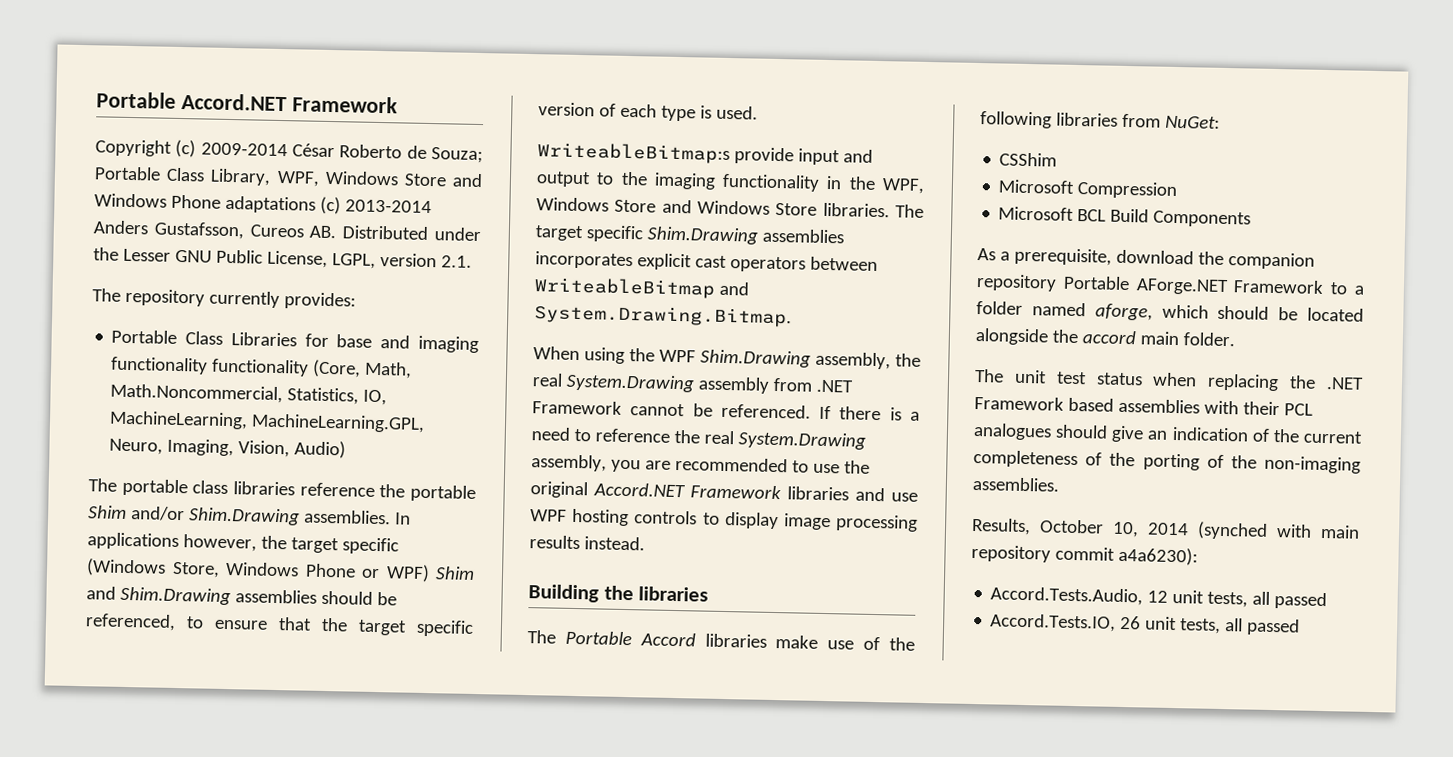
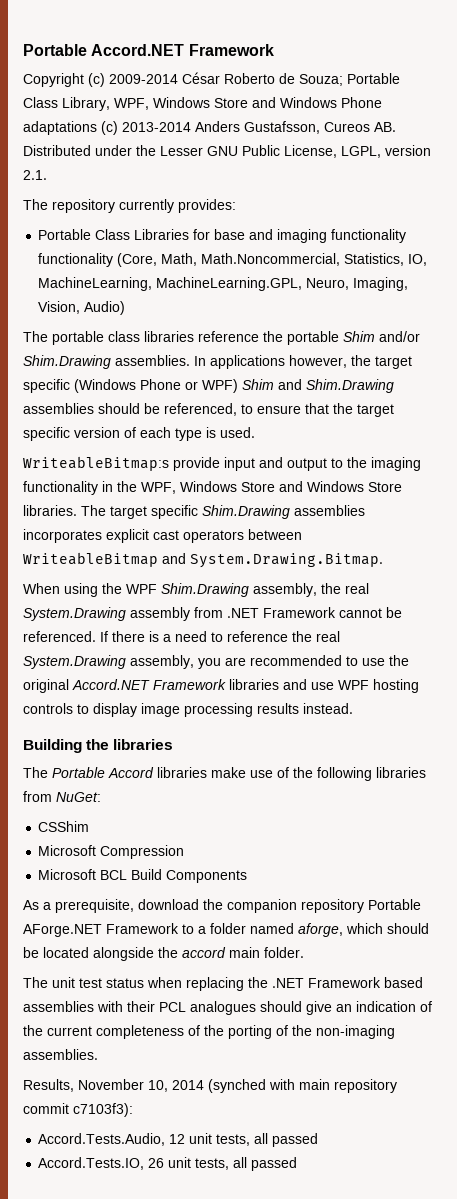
- In applications however, the target specific (Windows Store, Windows Phone or WPF) Shim and Shim.Drawing assemblies should be referenced, to ensure that the target specific version of each type is used.
+ In applications however, the target specific (Windows Phone or WPF) Shim and Shim.Drawing assemblies should be referenced, to ensure that the target specific version of each type is used.
- Results, October 10, 2014 (synched with main repository commit a4a6230):
+ Results, November 10, 2014 (synched with main repository commit c7103f3):

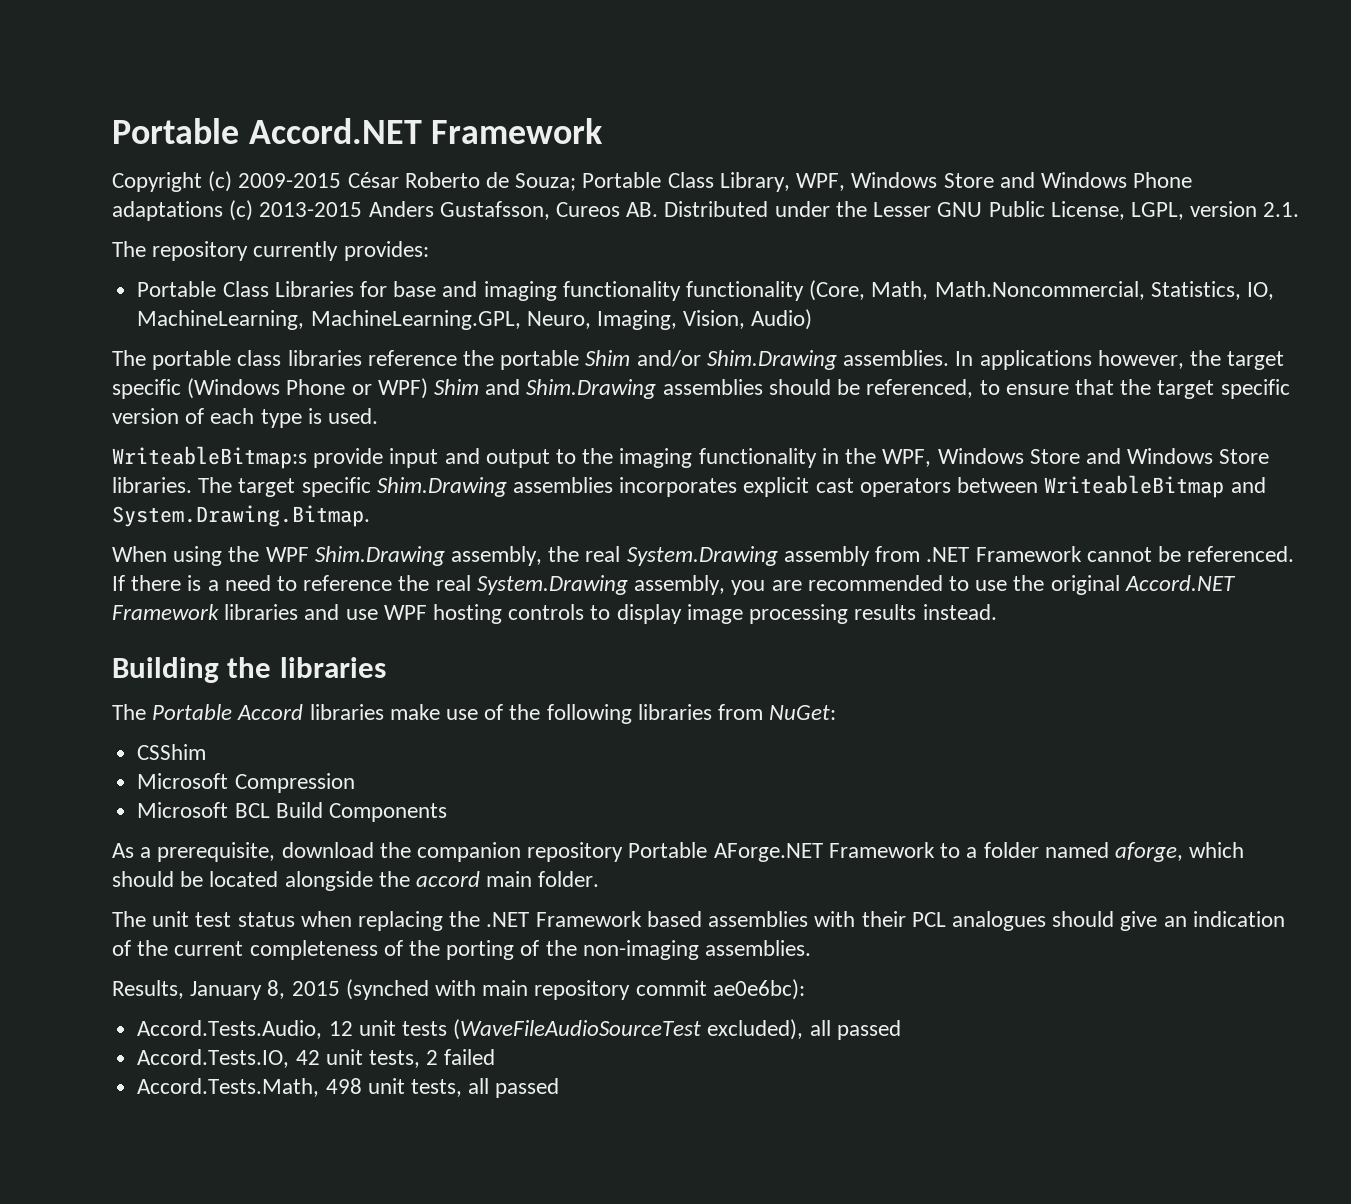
- Copyright (c) 2009-2014 César Roberto de Souza; Portable Class Library, WPF, Windows Store and Windows Phone adaptations (c) 2013-2014 Anders Gustafsson, Cureos AB. Distributed under the Lesser GNU Public License, LGPL, version 2.1.
+ Copyright (c) 2009-2015 César Roberto de Souza; Portable Class Library, WPF, Windows Store and Windows Phone adaptations (c) 2013-2015 Anders Gustafsson, Cureos AB. Distributed under the Lesser GNU Public License, LGPL, version 2.1.
- Results, November 10, 2014 (synched with main repository commit c7103f3):
+ Results, January 8, 2015 (synched with main repository commit ae0e6bc):
- Accord.Tests.Audio, 12 unit tests, all passed
+ Accord.Tests.Audio, 12 unit tests (WaveFileAudioSourceTest excluded), all passed
- Accord.Tests.IO, 26 unit tests, all passed
+ Accord.Tests.IO, 42 unit tests, 2 failed
+ Accord.Tests.Math, 498 unit tests, all passed

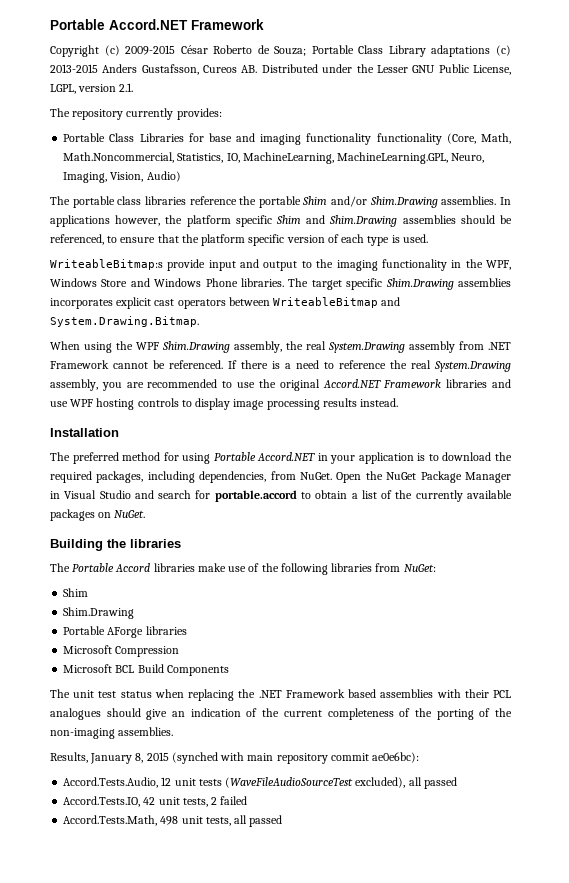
- Copyright (c) 2009-2015 César Roberto de Souza; Portable Class Library, WPF, Windows Store and Windows Phone adaptations (c) 2013-2015 Anders Gustafsson, Cureos AB. Distributed under the Lesser GNU Public License, LGPL, version 2.1.
+ Copyright (c) 2009-2015 César Roberto de Souza; Portable Class Library adaptations (c) 2013-2015 Anders Gustafsson, Cureos AB. Distributed under the Lesser GNU Public License, LGPL, version 2.1.
- In applications however, the target specific (Windows Phone or WPF) Shim and Shim.Drawing assemblies should be referenced, to ensure that the target specific version of each type is used.
+ In applications however, the platform specific Shim and Shim.Drawing assemblies should be referenced, to ensure that the platform specific version of each type is used.
- WriteableBitmap:s provide input and output to the imaging functionality in the WPF, Windows Store and Windows Store libraries.
+ WriteableBitmap:s provide input and output to the imaging functionality in the WPF, Windows Store and Windows Phone libraries.
+ Installation
+ The preferred method for using Portable Accord.NET in your application is to download the required packages, including dependencies, from NuGet. Open the NuGet Package Manager in Visual Studio and search for portable.accord to obtain a list of the currently available packages on NuGet.
  The Portable Accord libraries make use of the following libraries from NuGet:
- CSShim
+ Shim
+ Shim.Drawing
+ Portable AForge libraries
- As a prerequisite, download the companion repository Portable AForge.NET Framework to a folder named aforge, which should be located alongside the accord main folder.

